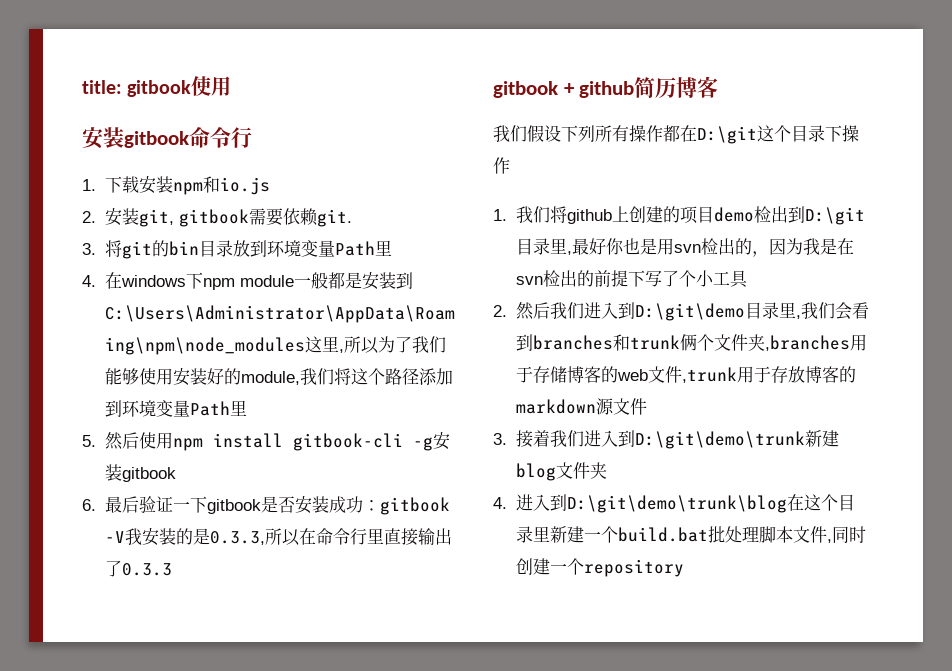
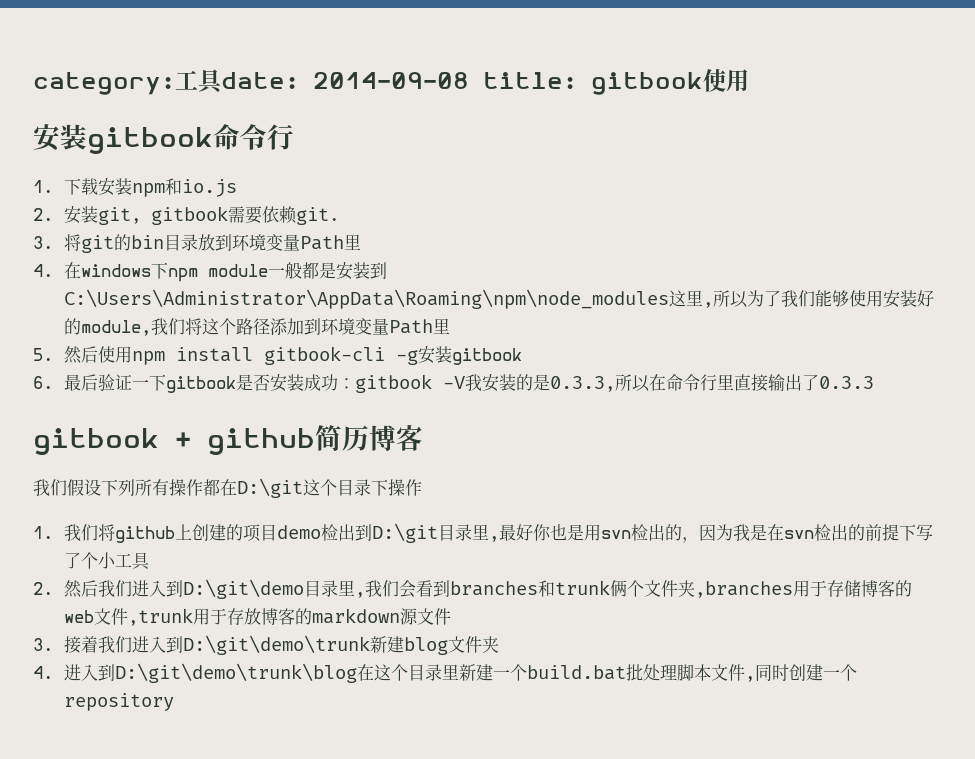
- title: gitbook使用
+ category:工具date: 2014-09-08 title: gitbook使用

